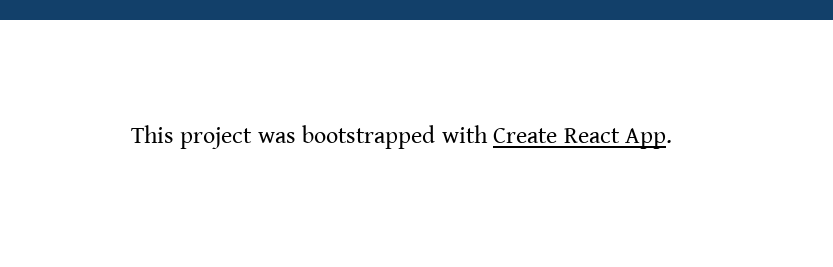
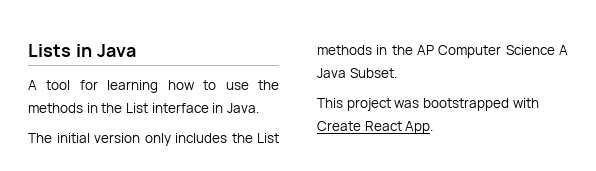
+ Lists in Java
+ A tool for learning how to use the methods in the List interface in Java.
+ The initial version only includes the List methods in the AP Computer Science A Java Subset.

